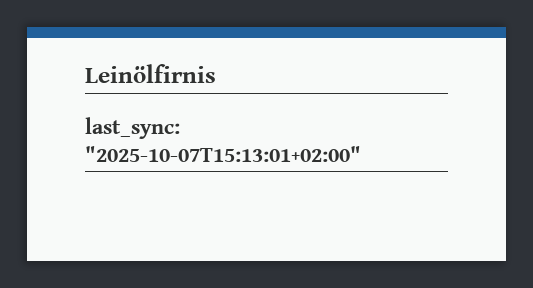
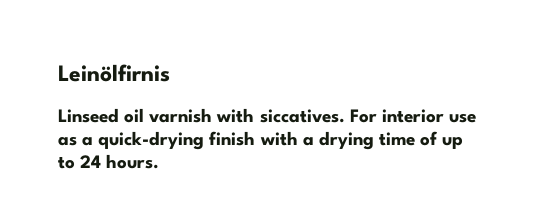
- last_sync: "2025-10-07T15:13:01+02:00"
+ Linseed oil varnish with siccatives. For interior use as a quick-drying finish with a drying time of up to 24 hours.

